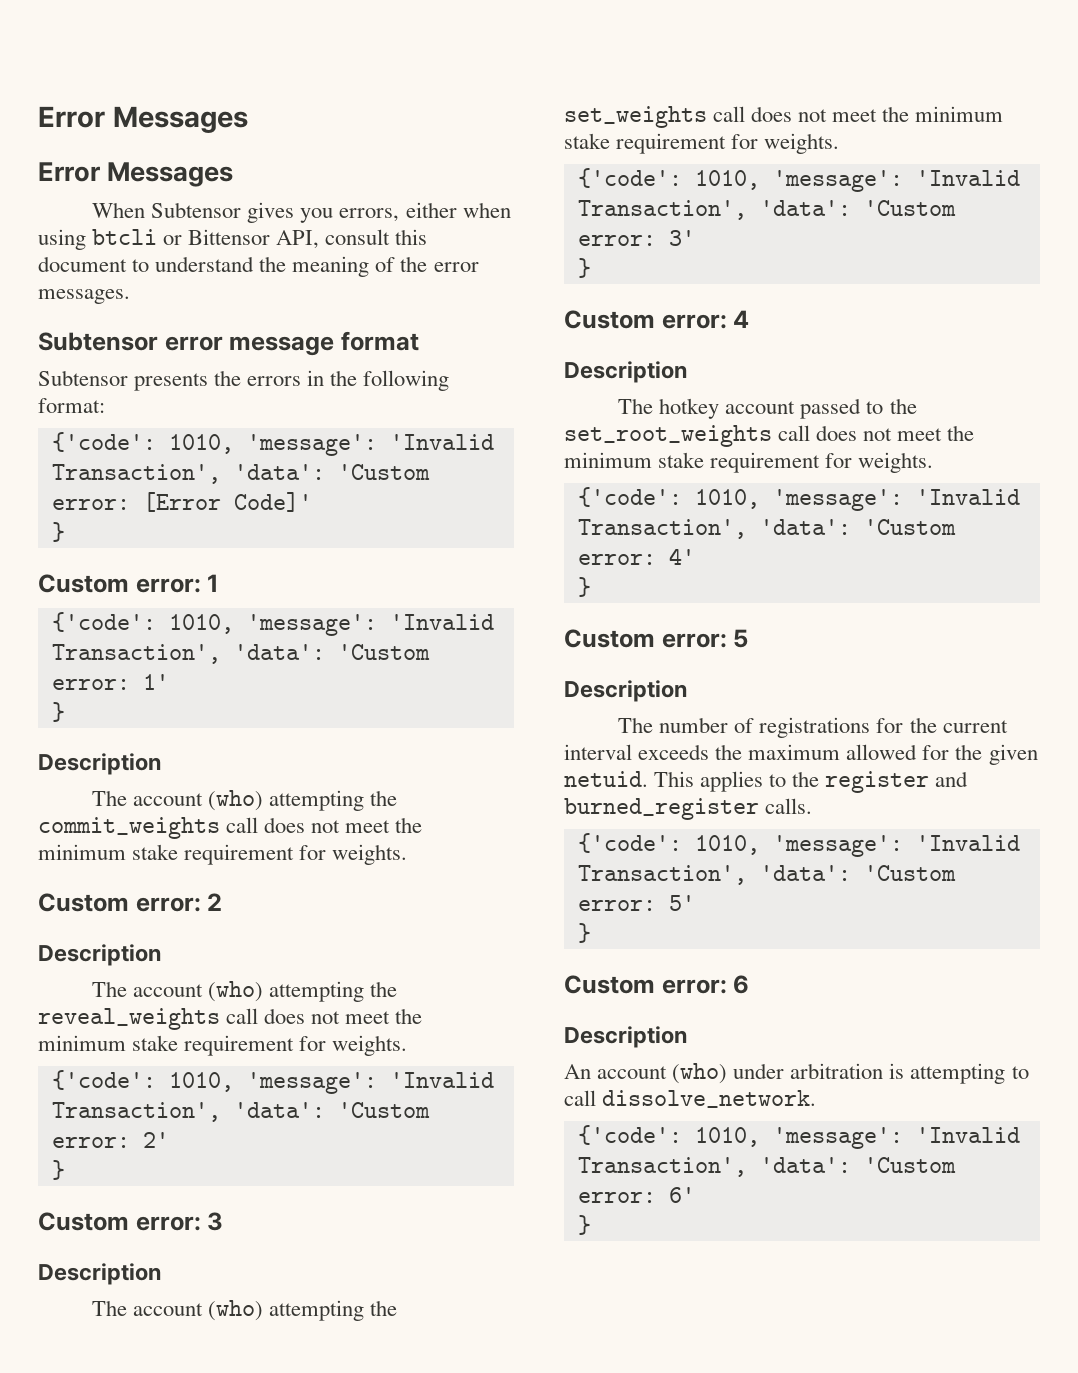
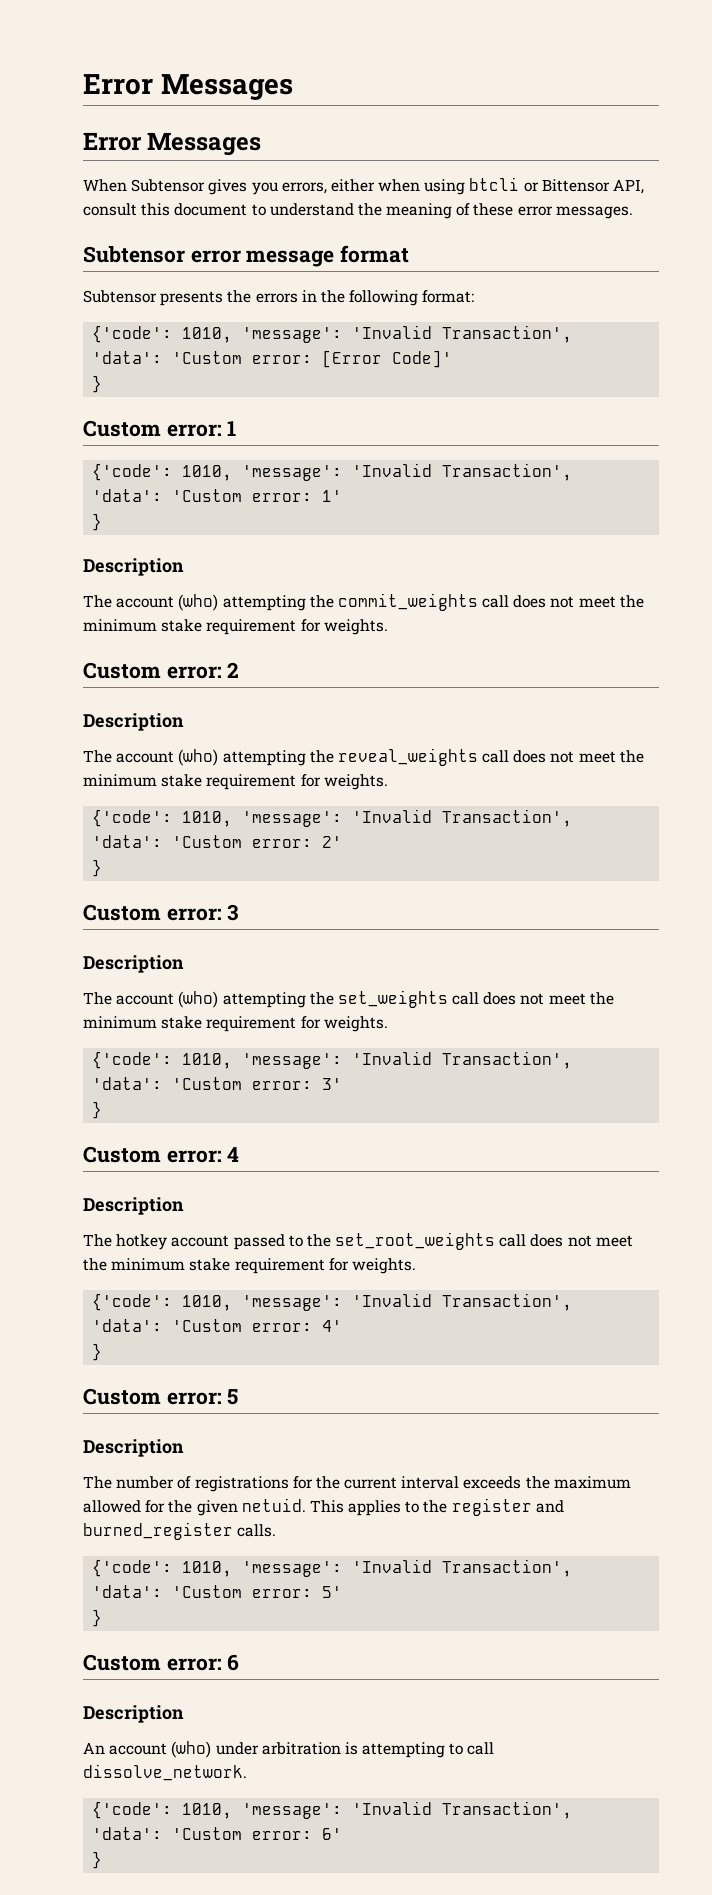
- When Subtensor gives you errors, either when using btcli or Bittensor API, consult this document to understand the meaning of the error messages.
+ When Subtensor gives you errors, either when using btcli or Bittensor API, consult this document to understand the meaning of these error messages.

